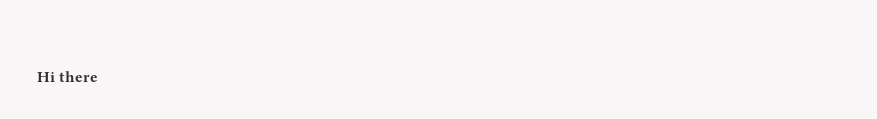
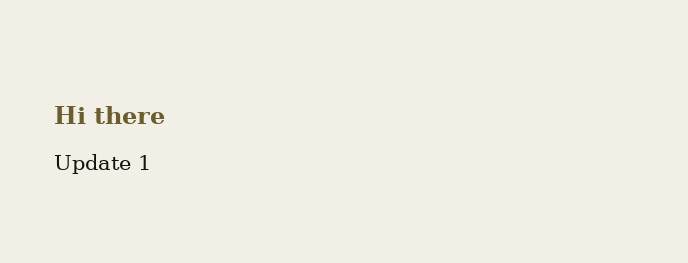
+ Update 1

